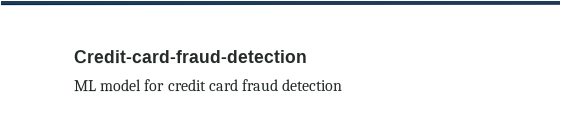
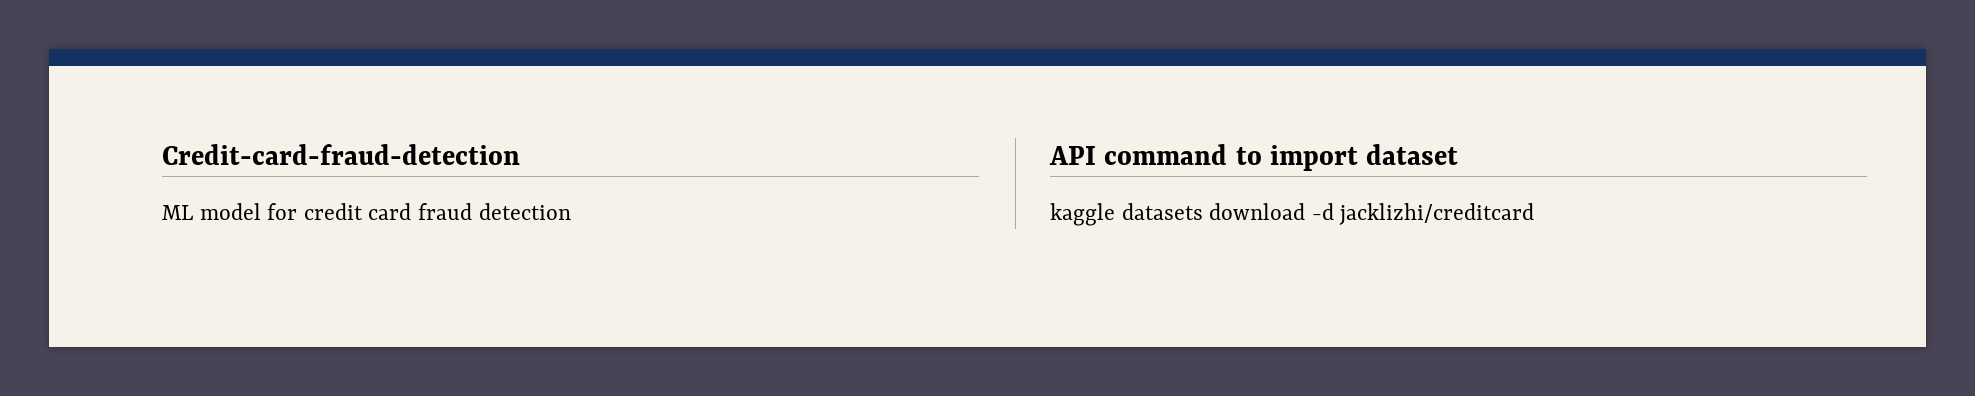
+ API command to import dataset
+ kaggle datasets download -d jacklizhi/creditcard

